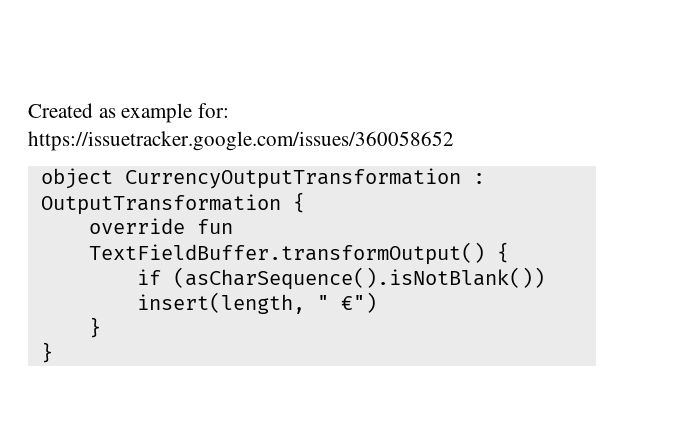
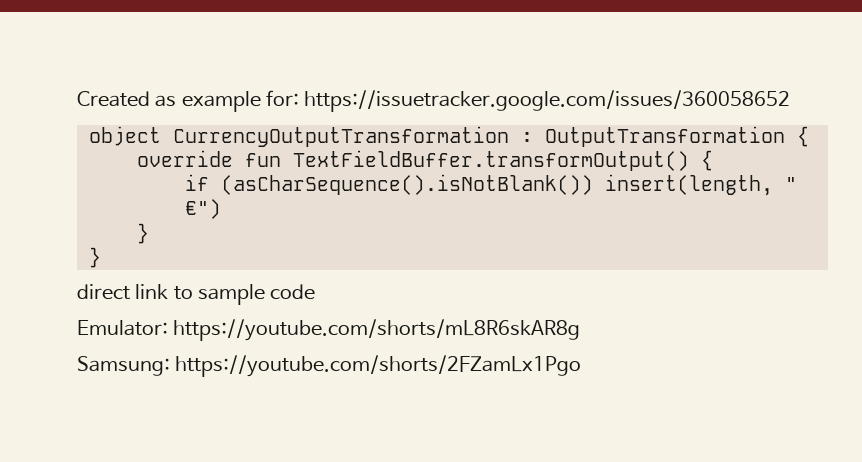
+ direct link to sample code
+ Emulator: https://youtube.com/shorts/mL8R6skAR8g
+ Samsung: https://youtube.com/shorts/2FZamLx1Pgo

